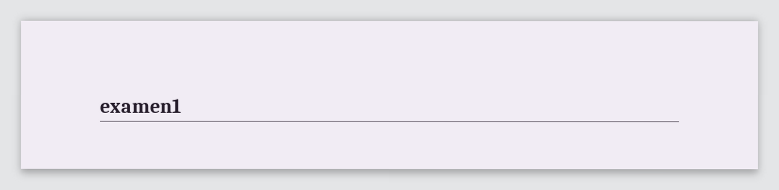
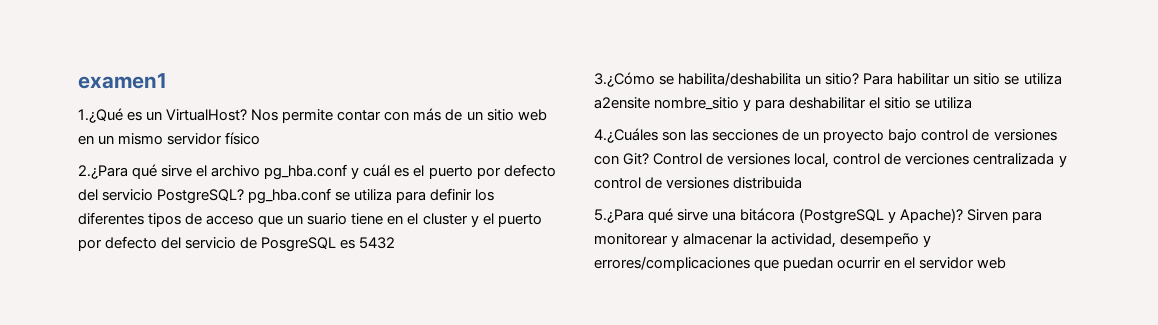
+ 1.¿Qué es un VirtualHost? Nos permite contar con más de un sitio web en un mismo servidor físico
+ 2.¿Para qué sirve el archivo pg_hba.conf y cuál es el puerto por defecto del servicio PostgreSQL? pg_hba.conf se utiliza para definir los diferentes tipos de acceso que un suario tiene en el cluster y el puerto por defecto del servicio de PosgreSQL es 5432
+ 3.¿Cómo se habilita/deshabilita un sitio? Para habilitar un sitio se utiliza a2ensite nombre_sitio y para deshabilitar el sitio se utiliza
+ 4.¿Cuáles son las secciones de un proyecto bajo control de versiones con Git? Control de versiones local, control de verciones centralizada y control de versiones distribuida
+ 5.¿Para qué sirve una bitácora (PostgreSQL y Apache)? Sirven para monitorear y almacenar la actividad, desempeño y errores/complicaciones que puedan ocurrir en el servidor web

